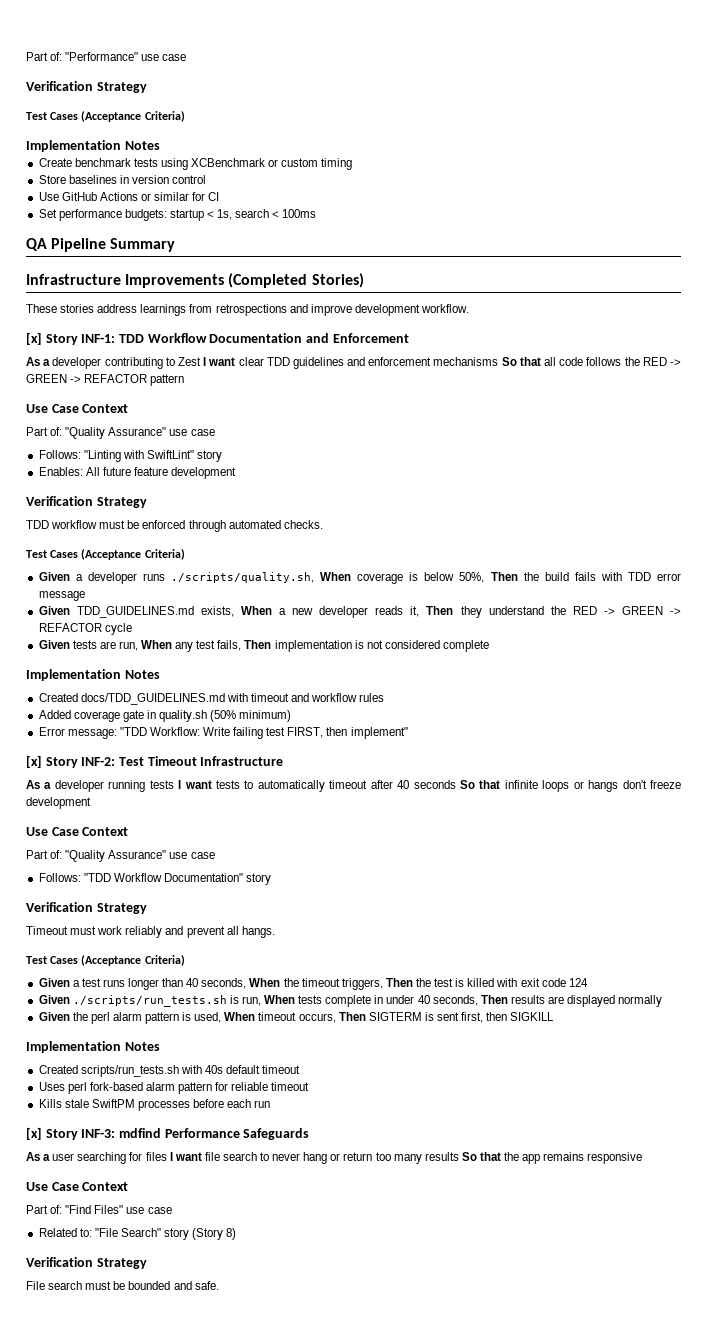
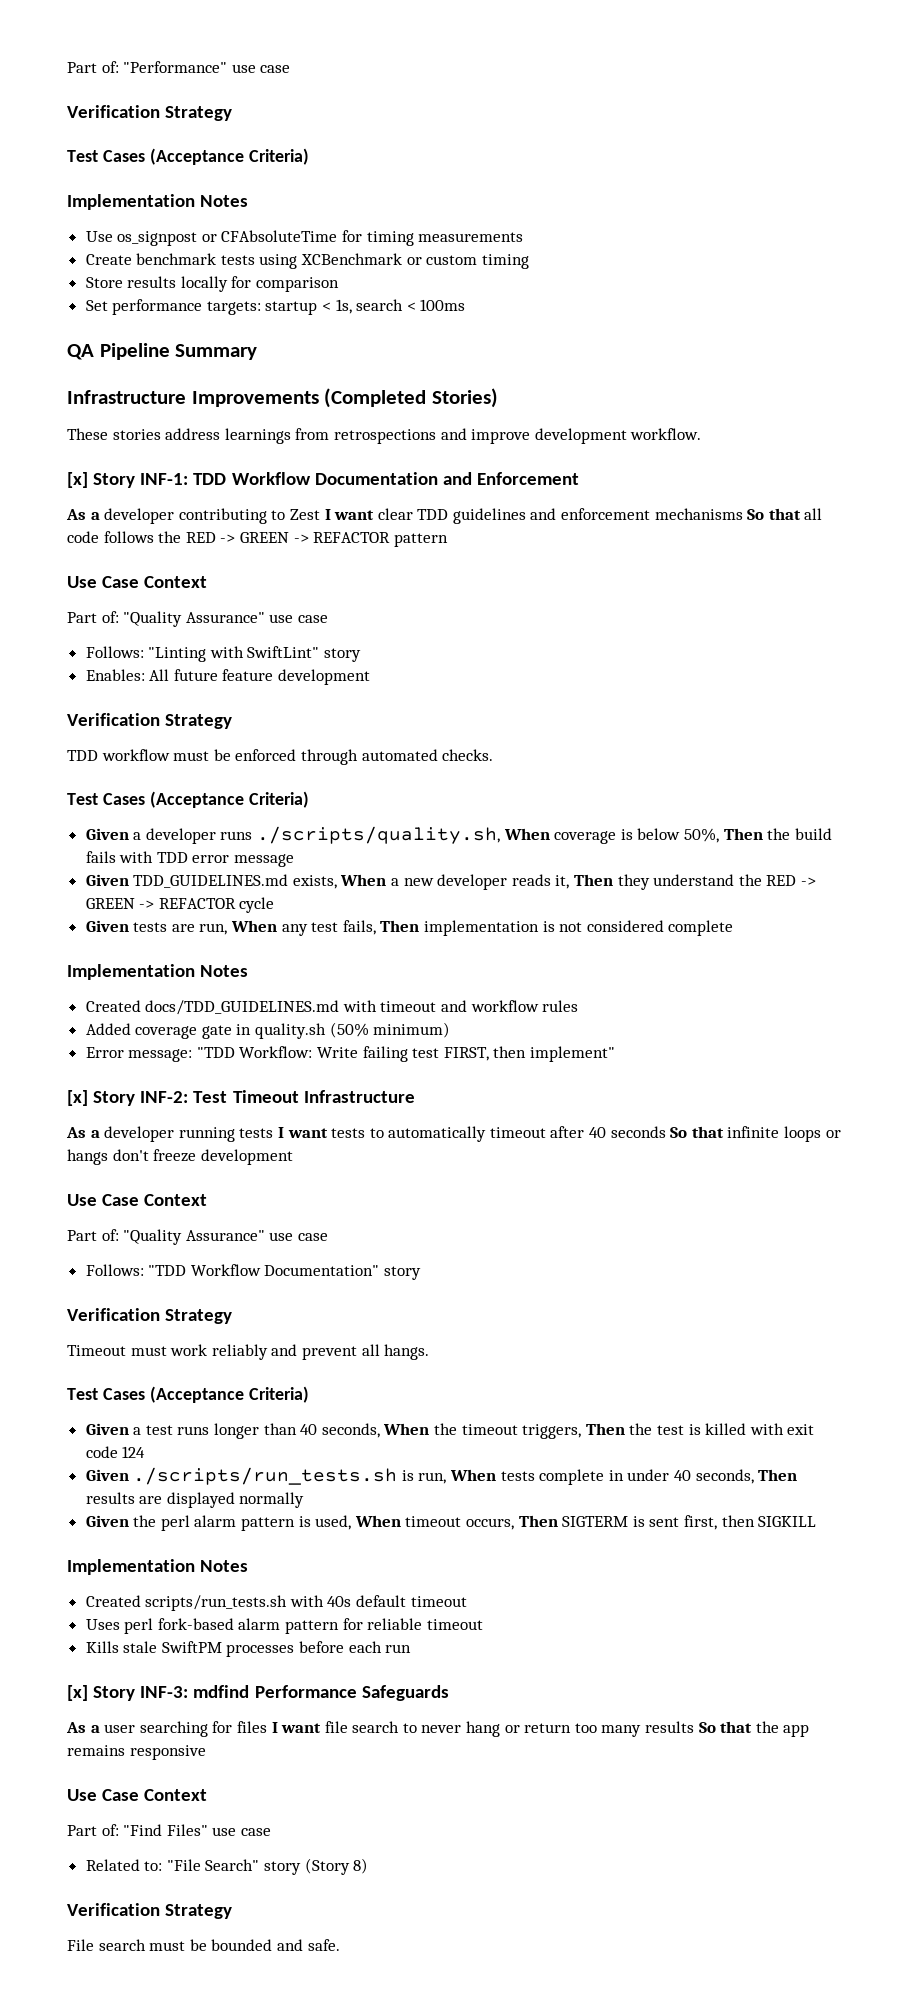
+ Use os_signpost or CFAbsoluteTime for timing measurements
- Store baselines in version control
- Use GitHub Actions or similar for CI
+ Store results locally for comparison
- Set performance budgets: startup < 1s, search < 100ms
+ Set performance targets: startup < 1s, search < 100ms

